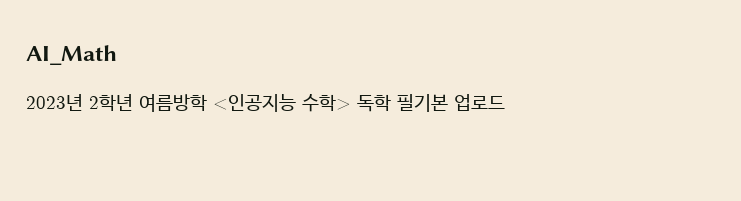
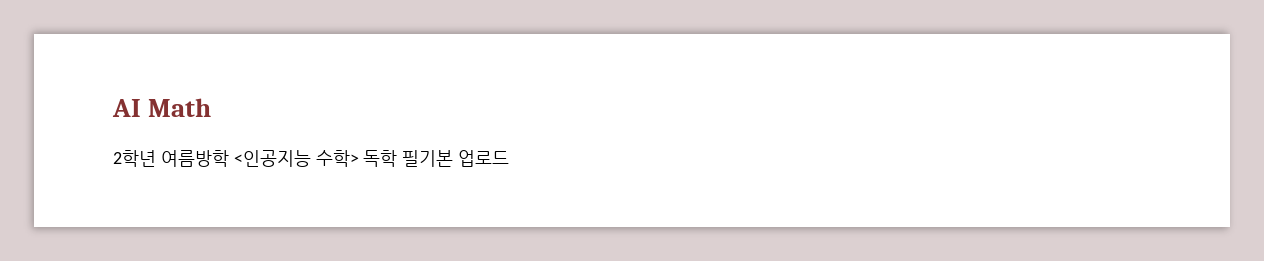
- AI_Math
- 2023년 2학년 여름방학 <인공지능 수학> 독학 필기본 업로드
+ AI Math
+ 2학년 여름방학 <인공지능 수학> 독학 필기본 업로드

